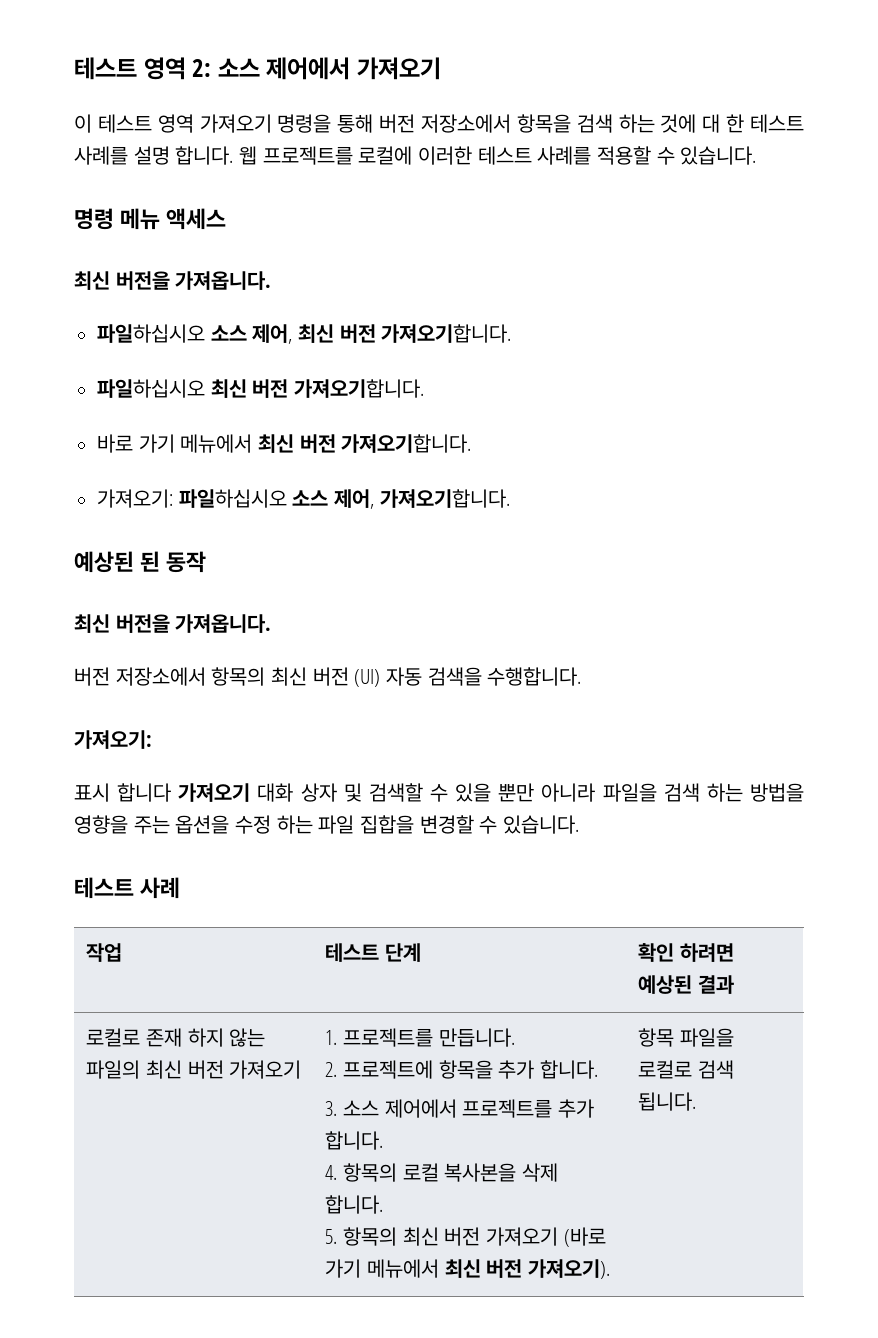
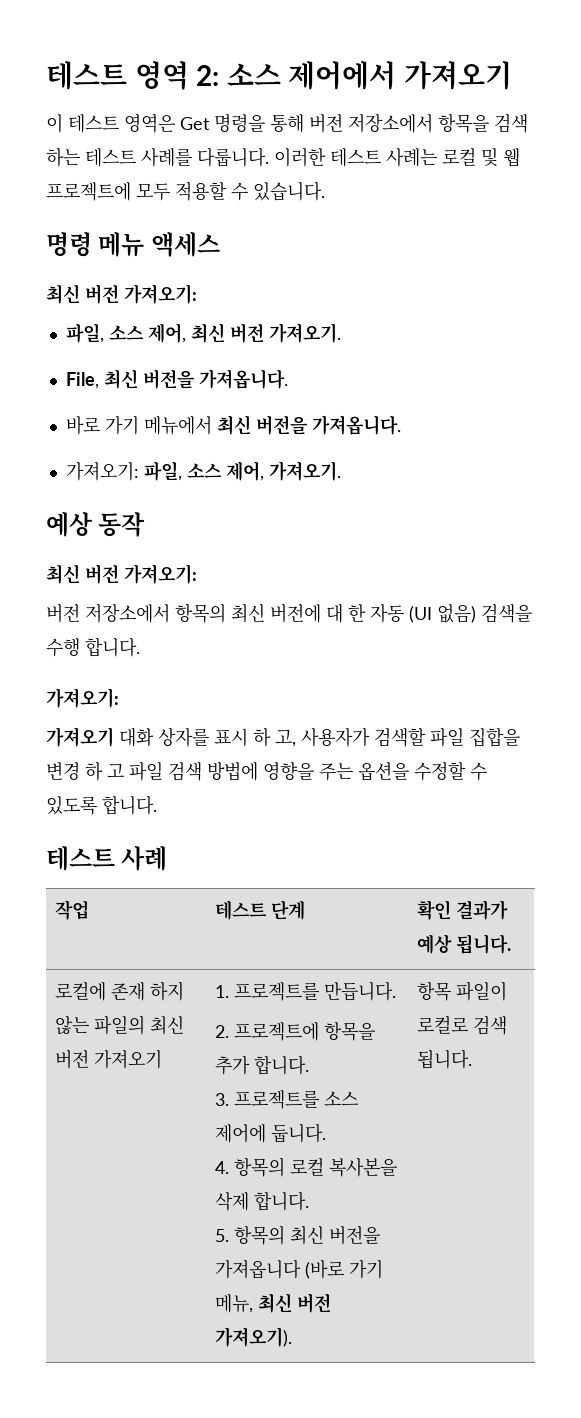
- 이 테스트 영역 가져오기 명령을 통해 버전 저장소에서 항목을 검색 하는 것에 대 한 테스트 사례를 설명 합니다. 웹 프로젝트를 로컬에 이러한 테스트 사례를 적용할 수 있습니다.
+ 이 테스트 영역은 Get 명령을 통해 버전 저장소에서 항목을 검색 하는 테스트 사례를 다룹니다. 이러한 테스트 사례는 로컬 및 웹 프로젝트에 모두 적용할 수 있습니다.
  명령 메뉴 액세스
- 최신 버전을 가져옵니다.
- 파일하십시오 소스 제어, 최신 버전 가져오기합니다.
- 파일하십시오 최신 버전 가져오기합니다.
+ 최신 버전 가져오기:
+ 파일, 소스 제어, 최신 버전 가져오기.
+ File, 최신 버전을 가져옵니다.
- 바로 가기 메뉴에서 최신 버전 가져오기합니다.
- 가져오기: 파일하십시오 소스 제어, 가져오기합니다.
- 예상된 된 동작
- 최신 버전을 가져옵니다.
+ 바로 가기 메뉴에서 최신 버전을 가져옵니다.
+ 가져오기: 파일, 소스 제어, 가져오기.
+ 예상 동작
+ 최신 버전 가져오기:
- 버전 저장소에서 항목의 최신 버전 (UI) 자동 검색을 수행합니다.
+ 버전 저장소에서 항목의 최신 버전에 대 한 자동 (UI 없음) 검색을 수행 합니다.
  가져오기:
- 표시 합니다 가져오기 대화 상자 및 검색할 수 있을 뿐만 아니라 파일을 검색 하는 방법을 영향을 주는 옵션을 수정 하는 파일 집합을 변경할 수 있습니다.
+ 가져오기 대화 상자를 표시 하 고, 사용자가 검색할 파일 집합을 변경 하 고 파일 검색 방법에 영향을 주는 옵션을 수정할 수 있도록 합니다.
- 작업 | 테스트 단계 | 확인 하려면 예상된 결과
- 로컬로 존재 하지 않는 파일의 최신 버전 가져오기
+ 작업 | 테스트 단계 | 확인 결과가 예상 됩니다.
+ 로컬에 존재 하지 않는 파일의 최신 버전 가져오기
- 3. 소스 제어에서 프로젝트를 추가 합니다.
+ 3. 프로젝트를 소스 제어에 둡니다.
- 5. 항목의 최신 버전 가져오기 (바로 가기 메뉴에서 최신 버전 가져오기).
+ 5. 항목의 최신 버전을 가져옵니다 (바로 가기 메뉴, 최신 버전 가져오기).
- 항목 파일을 로컬로 검색 됩니다.
+ 항목 파일이 로컬로 검색 됩니다.

